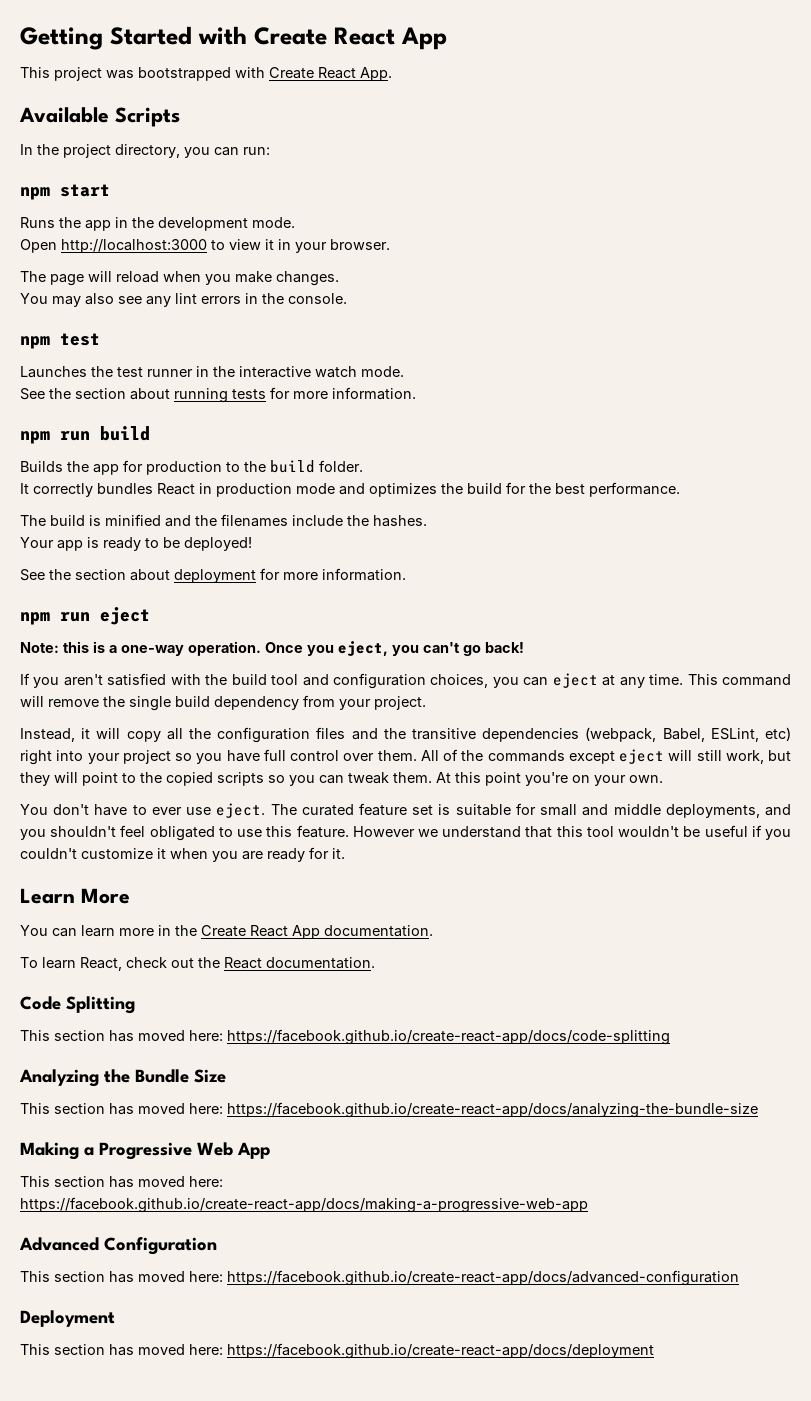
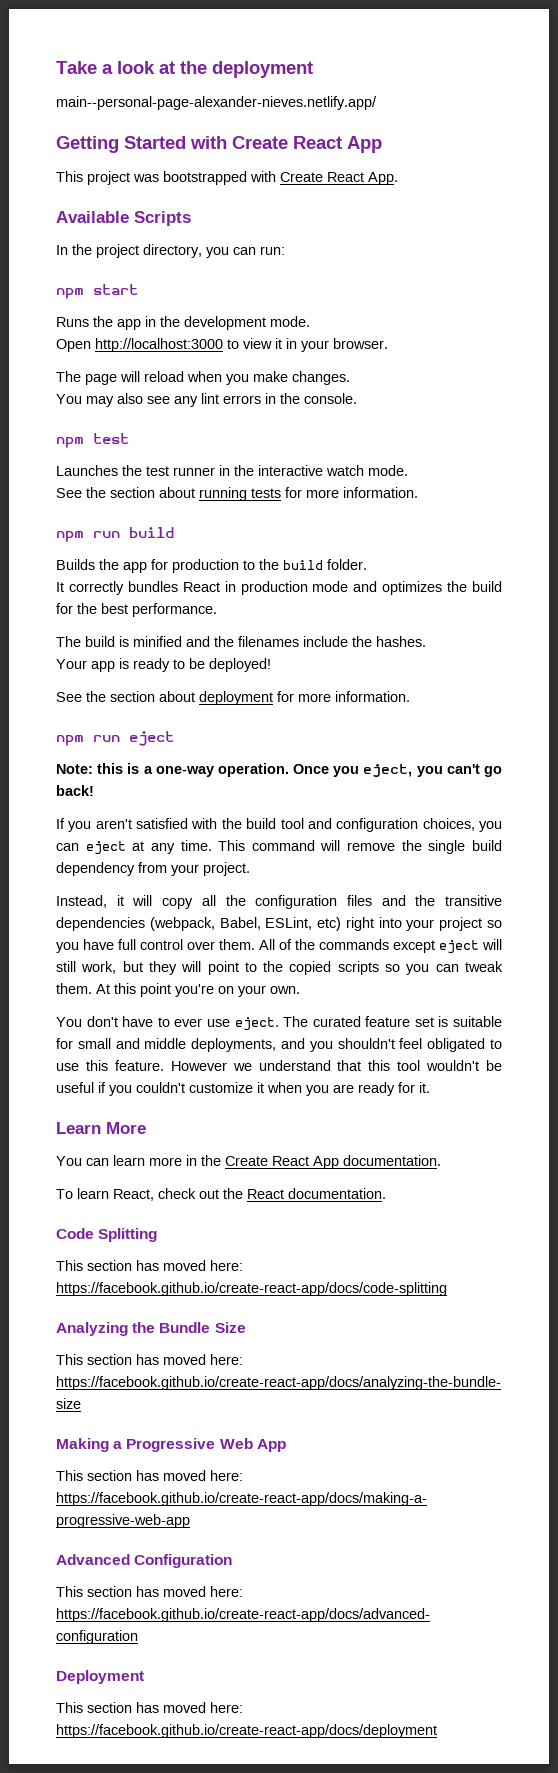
+ Take a look at the deployment
+ main--personal-page-alexander-nieves.netlify.app/

